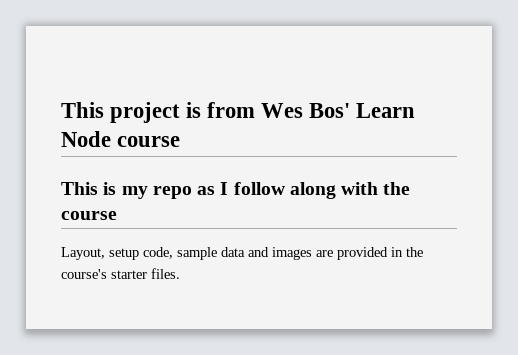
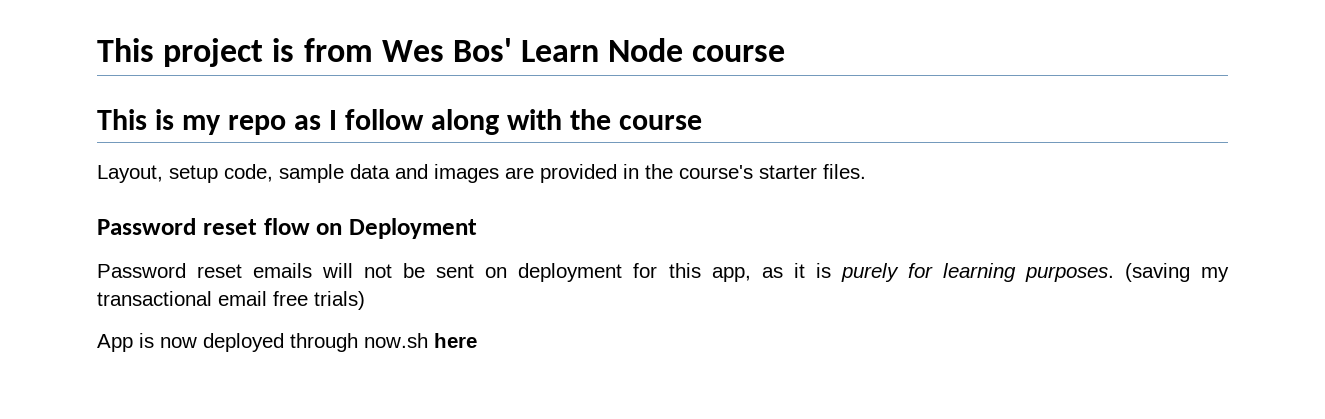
+ Password reset flow on Deployment
+ Password reset emails will not be sent on deployment for this app, as it is purely for learning purposes. (saving my transactional email free trials)
+ App is now deployed through now.sh here

